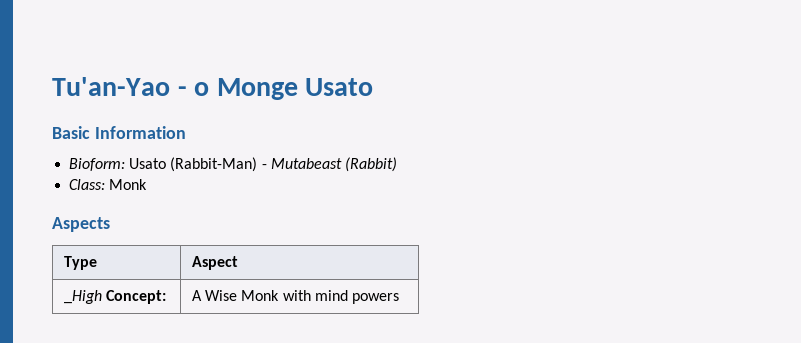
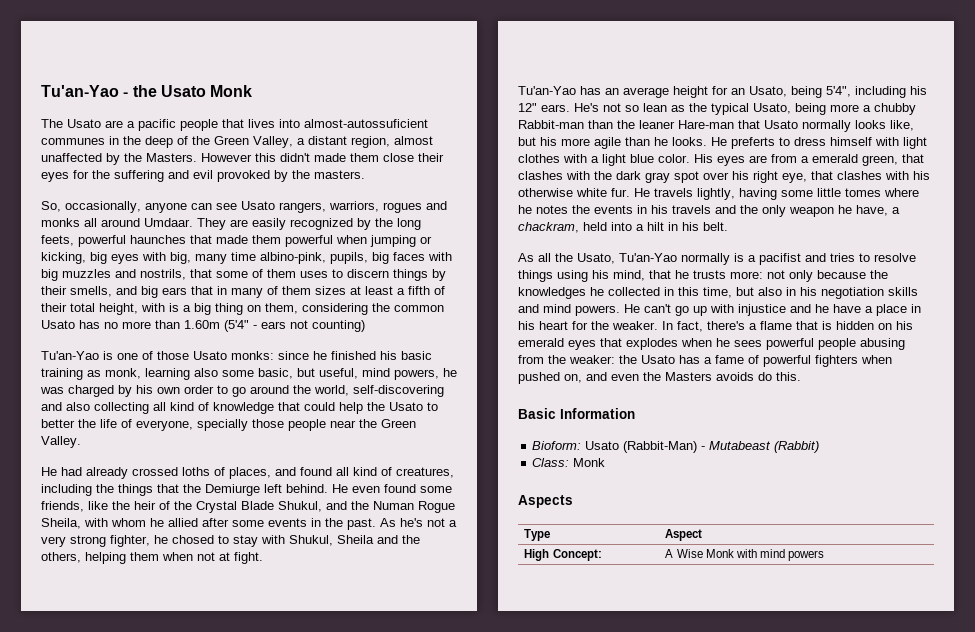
- Tu'an-Yao - o Monge Usato
+ Tu'an-Yao - the Usato Monk
+ The Usato are a pacific people that lives into almost-autossuficient communes in the deep of the Green Valley, a distant region, almost unaffected by the Masters. However this didn't made them close their eyes for the suffering and evil provoked by the masters.
+ So, occasionally, anyone can see Usato rangers, warriors, rogues and monks all around Umdaar. They are easily recognized by the long feets, powerful haunches that made them powerful when jumping or kicking, big eyes with big, many time albino-pink, pupils, big faces with big muzzles and nostrils, that some of them uses to discern things by their smells, and big ears that in many of them sizes at least a fifth of their total height, with is a big thing on them, considering the common Usato has no more than 1.60m (5'4" - ears not counting)
+ Tu'an-Yao is one of those Usato monks: since he finished his basic training as monk, learning also some basic, but useful, mind powers, he was charged by his own order to go around the world, self-discovering and also collecting all kind of knowledge that could help the Usato to better the life of everyone, specially those people near the Green Valley.
+ He had already crossed loths of places, and found all kind of creatures, including the things that the Demiurge left behind. He even found some friends, like the heir of the Crystal Blade Shukul, and the Numan Rogue Sheila, with whom he allied after some events in the past. As he's not a very strong fighter, he chosed to stay with Shukul, Sheila and the others, helping them when not at fight.
+ Tu'an-Yao has an average height for an Usato, being 5'4", including his 12" ears. He's not so lean as the typical Usato, being more a chubby Rabbit-man than the leaner Hare-man that Usato normally looks like, but his more agile than he looks. He preferts to dress himself with light clothes with a light blue color. His eyes are from a emerald green, that clashes with the dark gray spot over his right eye, that clashes with his otherwise white fur. He travels lightly, having some little tomes where he notes the events in his travels and the only weapon he have, a chackram, held into a hilt in his belt.
+ As all the Usato, Tu'an-Yao normally is a pacifist and tries to resolve things using his mind, that he trusts more: not only because the knowledges he collected in this time, but also in his negotiation skills and mind powers. He can't go up with injustice and he have a place in his heart for the weaker. In fact, there's a flame that is hidden on his emerald eyes that explodes when he sees powerful people abusing from the weaker: the Usato has a fame of powerful fighters when pushed on, and even the Masters avoids do this.
- _High Concept: | A Wise Monk with mind powers
+ High Concept: | A Wise Monk with mind powers

